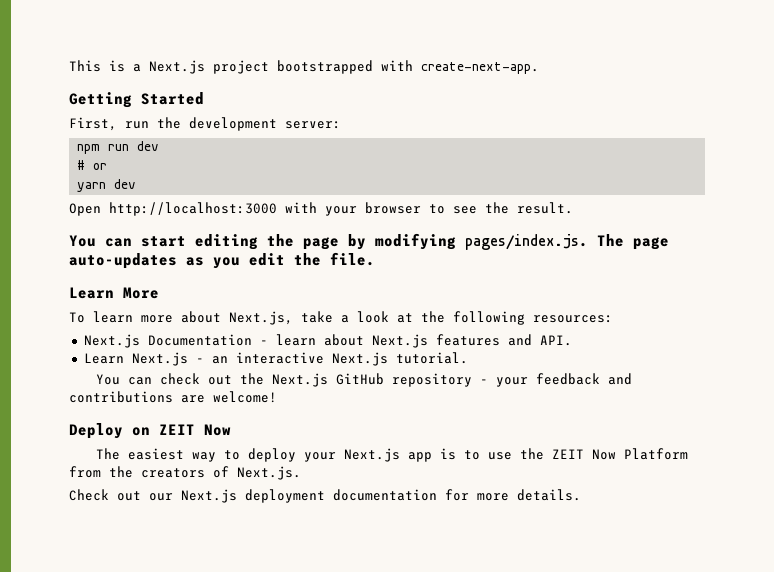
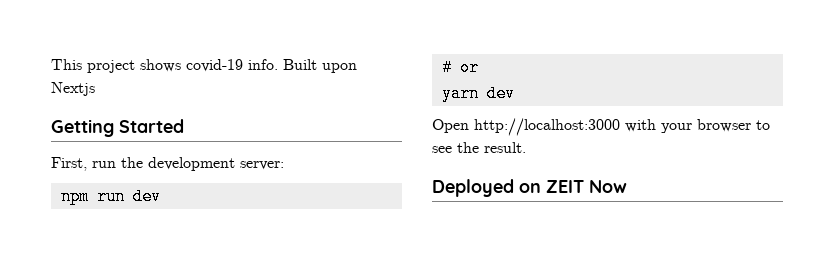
- This is a Next.js project bootstrapped with create-next-app.
+ This project shows covid-19 info. Built upon Nextjs
- You can start editing the page by modifying pages/index.js. The page auto-updates as you edit the file.
- Learn More
- To learn more about Next.js, take a look at the following resources:
- Next.js Documentation - learn about Next.js features and API.
- Learn Next.js - an interactive Next.js tutorial.
- You can check out the Next.js GitHub repository - your feedback and contributions are welcome!
- Deploy on ZEIT Now
- The easiest way to deploy your Next.js app is to use the ZEIT Now Platform from the creators of Next.js.
- Check out our Next.js deployment documentation for more details.
+ Deployed on ZEIT Now

